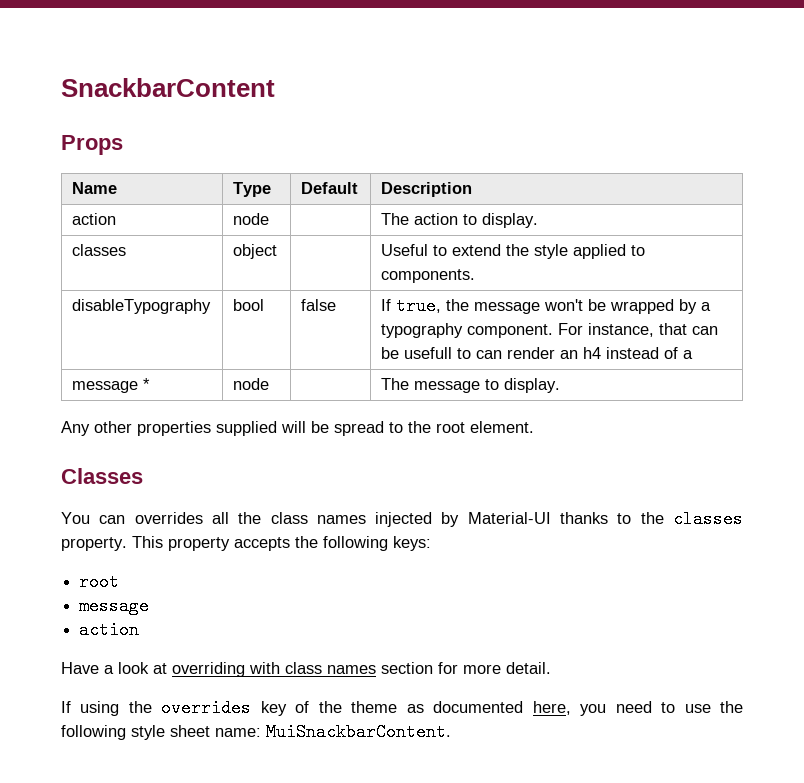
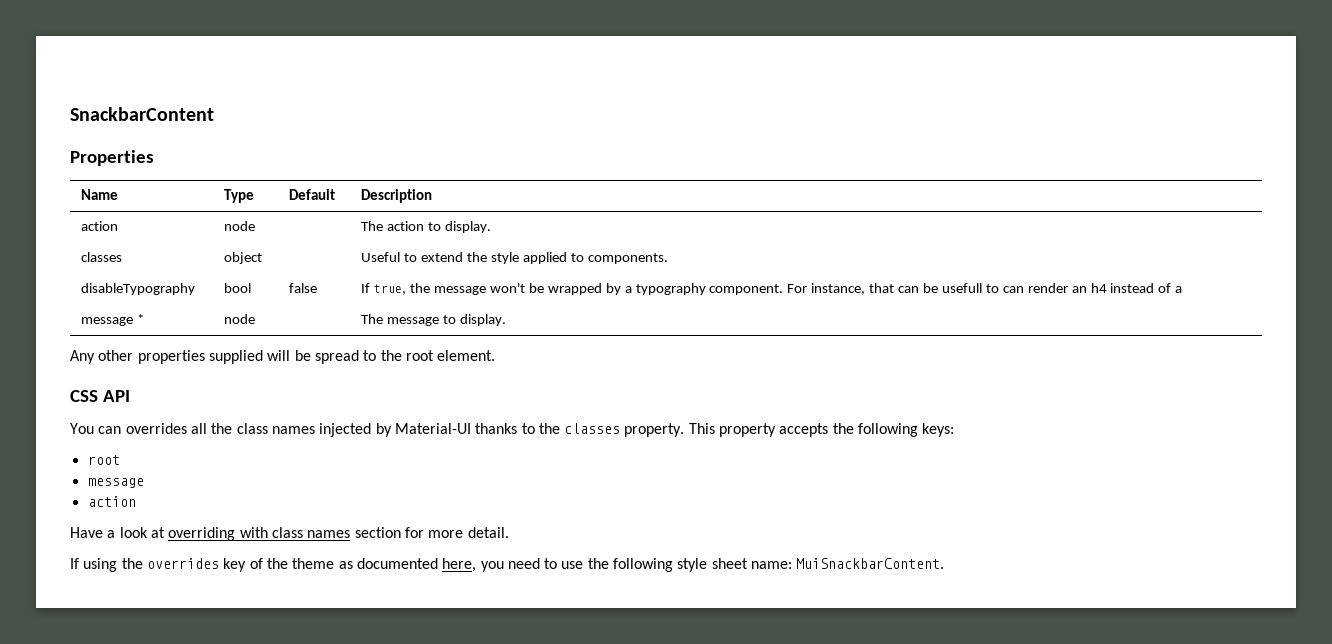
- Props
+ Properties
- Classes
+ CSS API

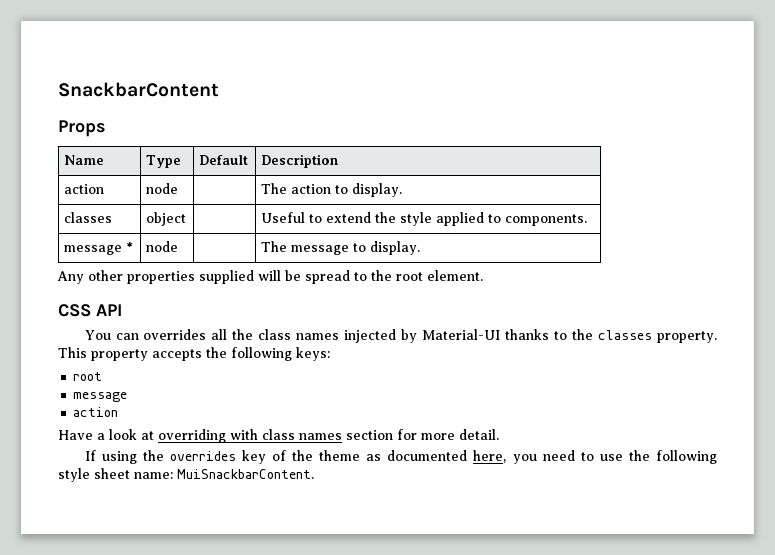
- Properties
+ Props
- disableTypography | bool | false | If true, the message won't be wrapped by a typography component. For instance, that can be usefull to can render an h4 instead of a

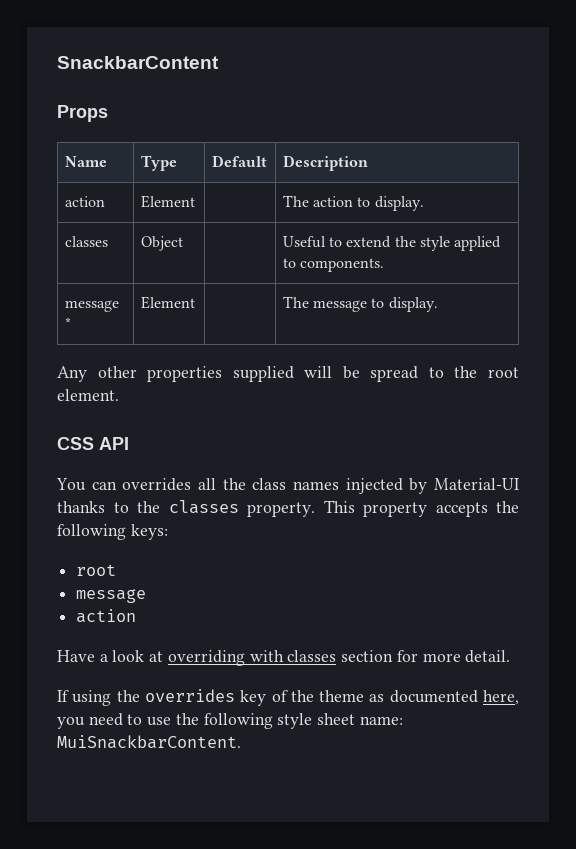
- action | node | | The action to display.
+ action | Element | | The action to display.
- classes | object | | Useful to extend the style applied to components.
+ classes | Object | | Useful to extend the style applied to components.
- message * | node | | The message to display.
+ message * | Element | | The message to display.
- Have a look at overriding with class names section for more detail.
+ Have a look at overriding with classes section for more detail.

